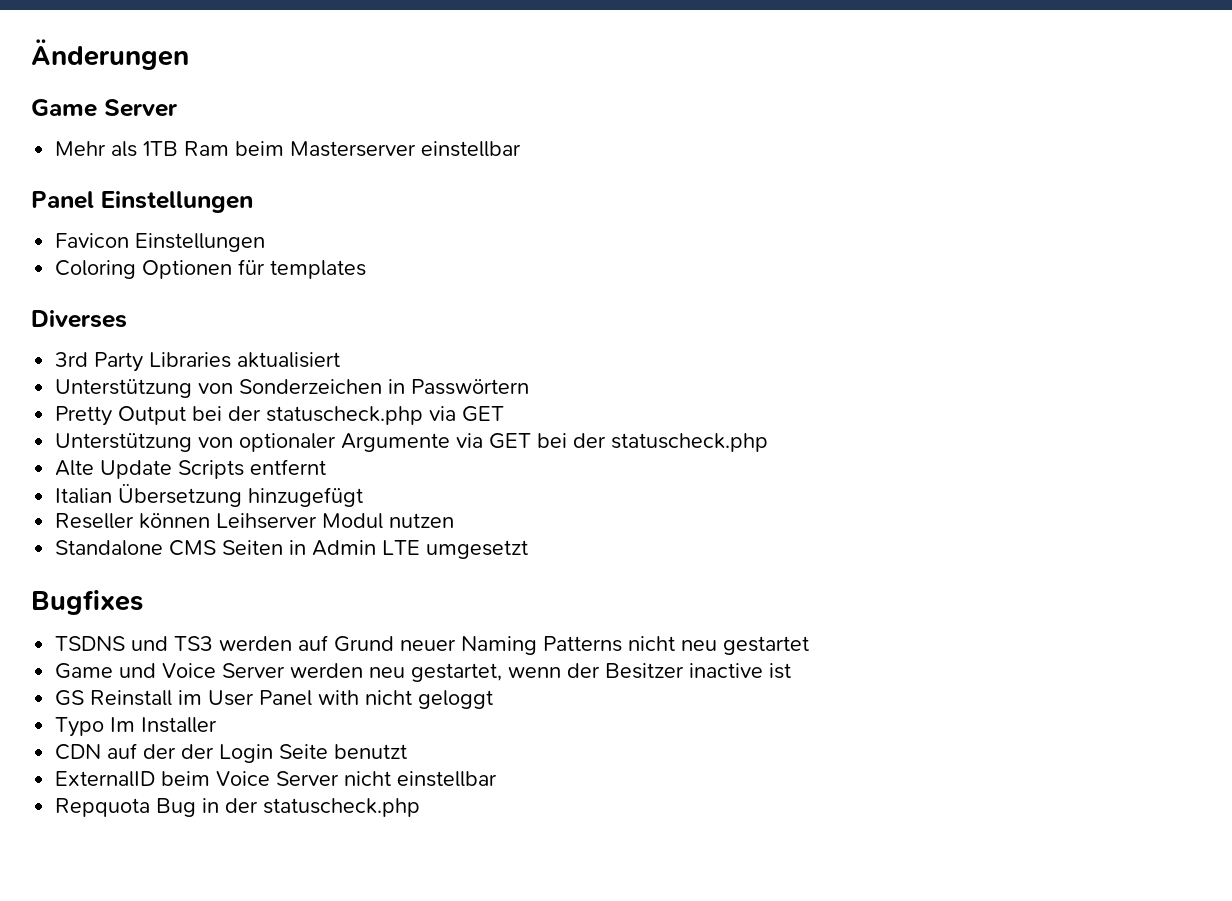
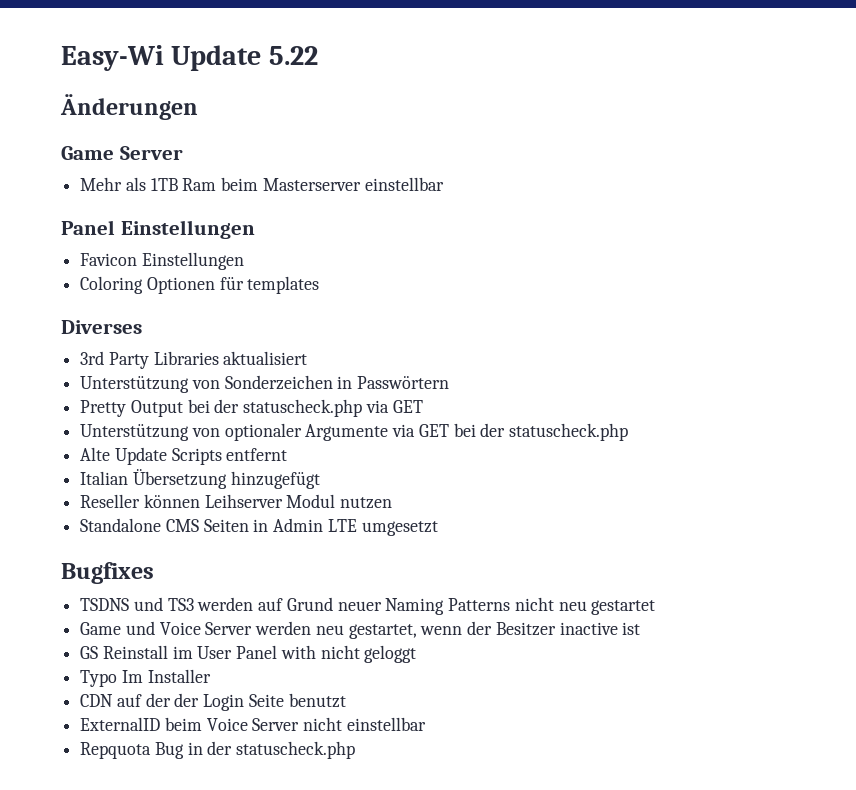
+ Easy-Wi Update 5.22

